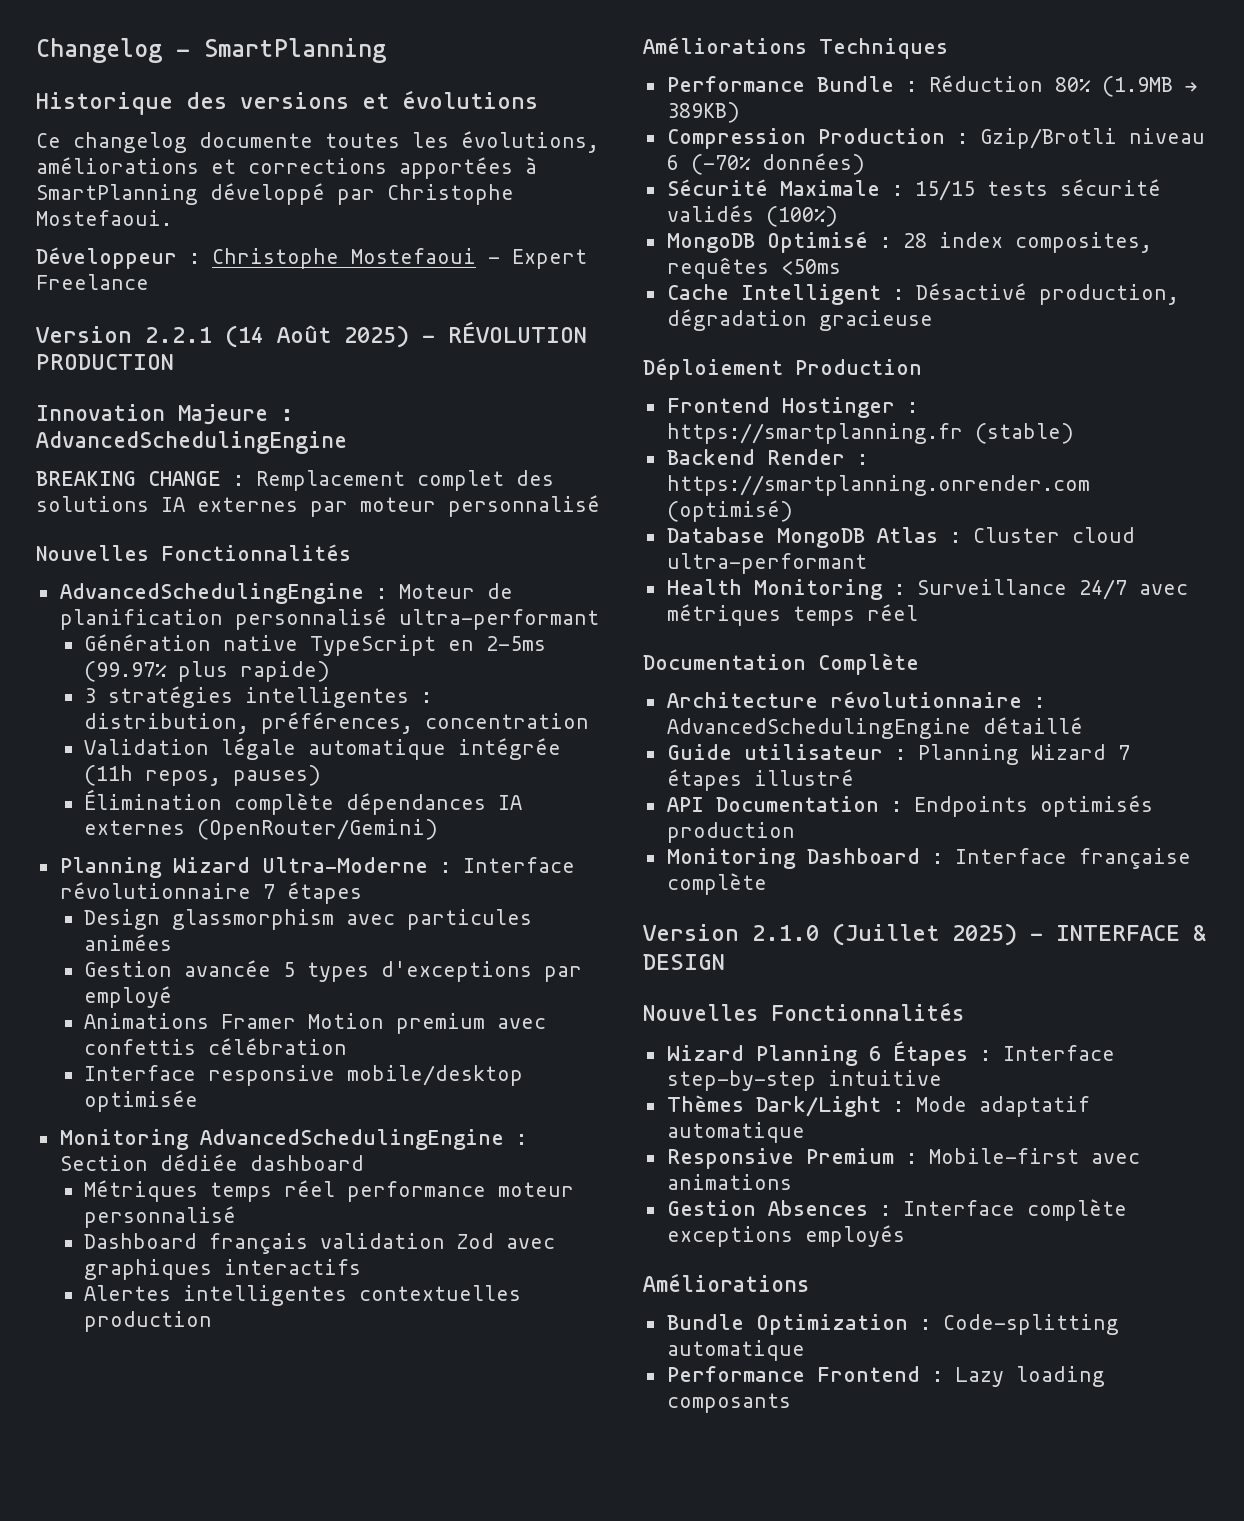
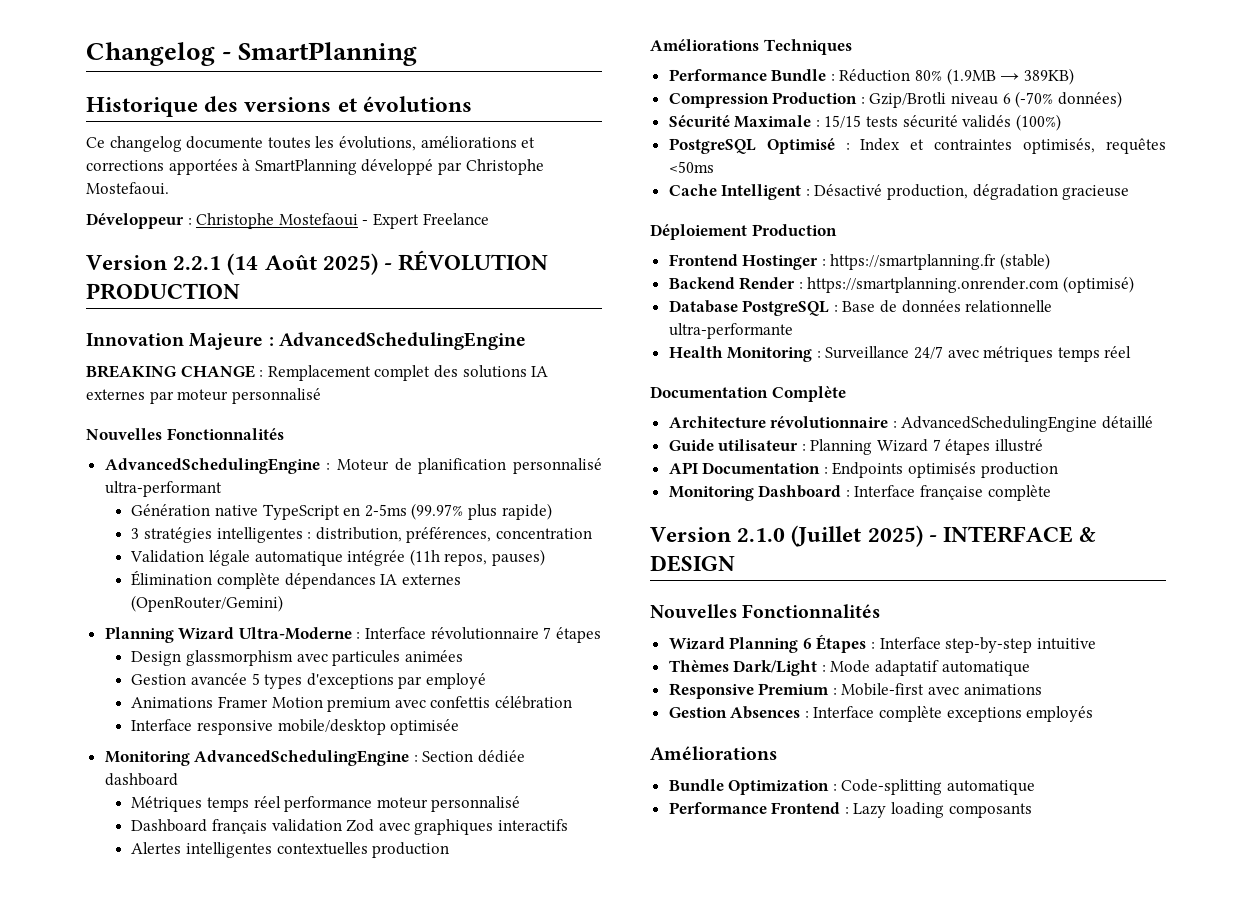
- MongoDB Optimisé : 28 index composites, requêtes <50ms
+ PostgreSQL Optimisé : Index et contraintes optimisés, requêtes <50ms
- Database MongoDB Atlas : Cluster cloud ultra-performant
+ Database PostgreSQL : Base de données relationnelle ultra-performante

